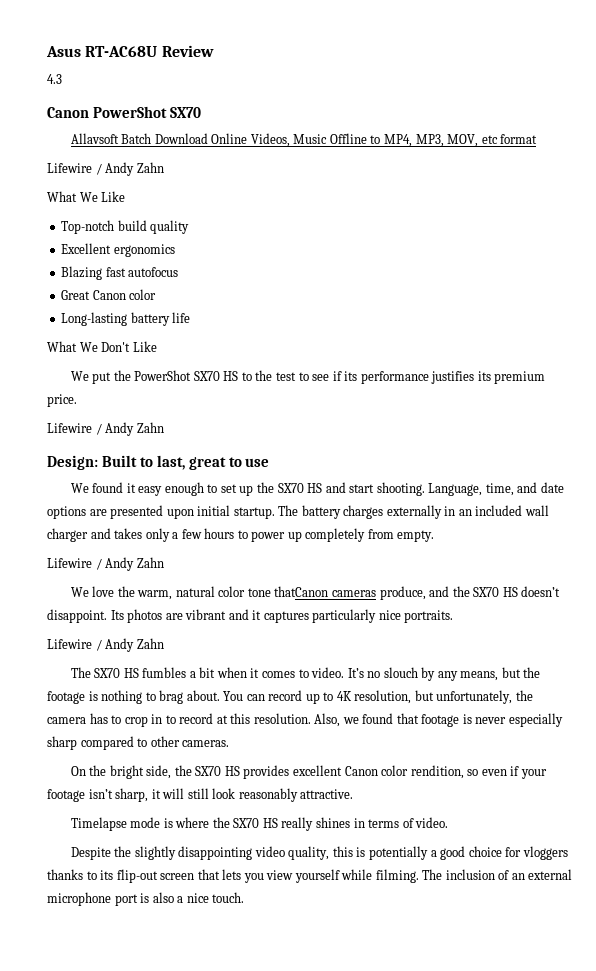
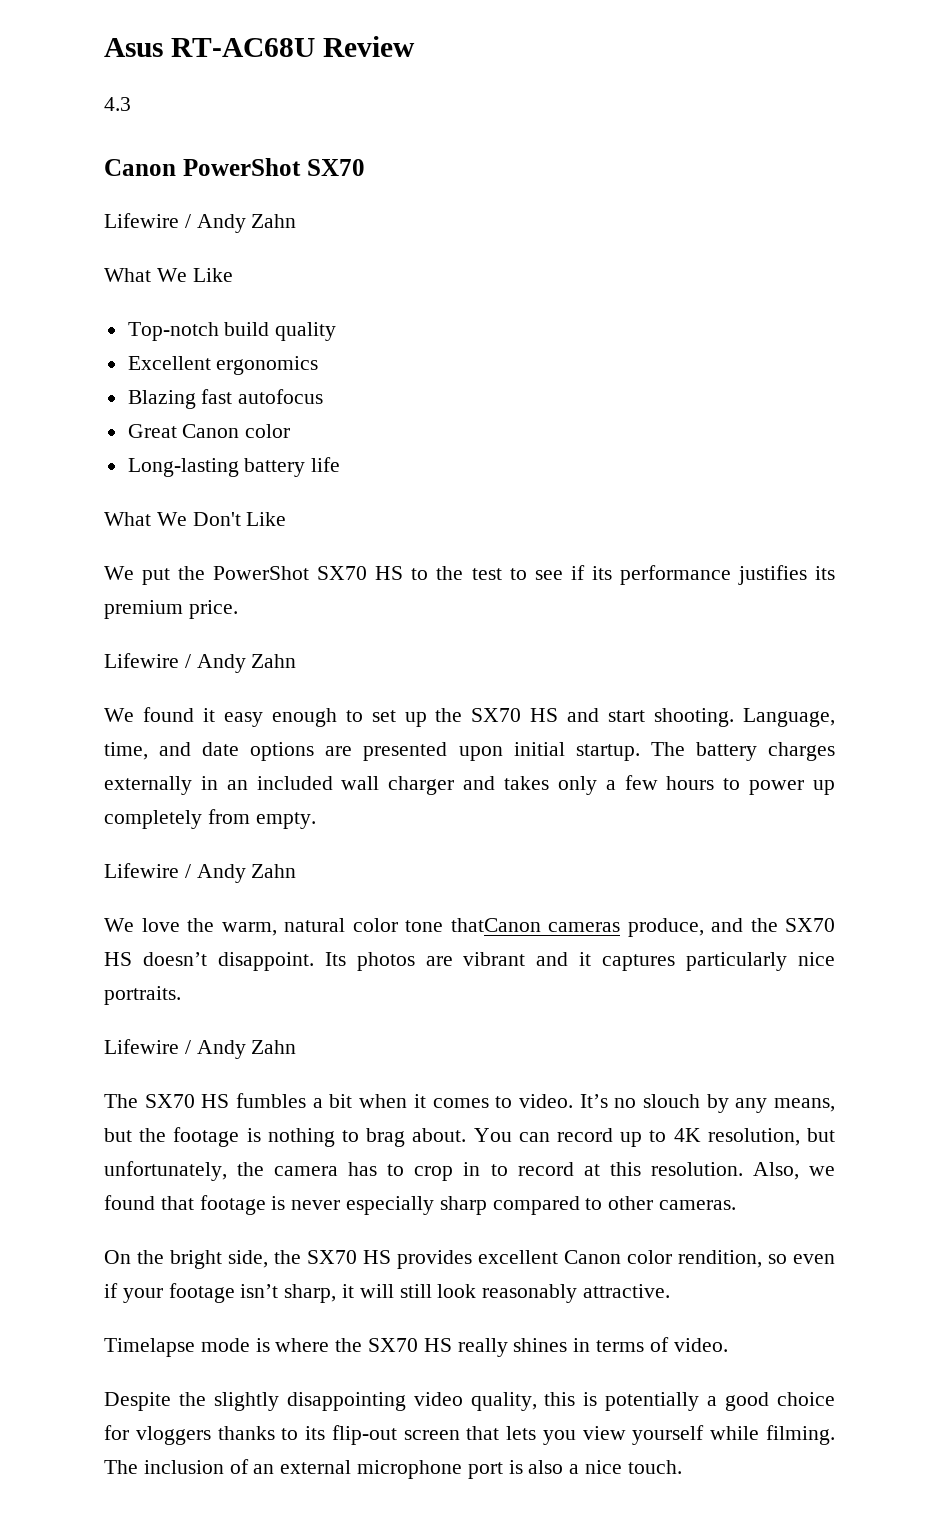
- Allavsoft Batch Download Online Videos, Music Offline to MP4, MP3, MOV, etc format
- Design: Built to last, great to use

